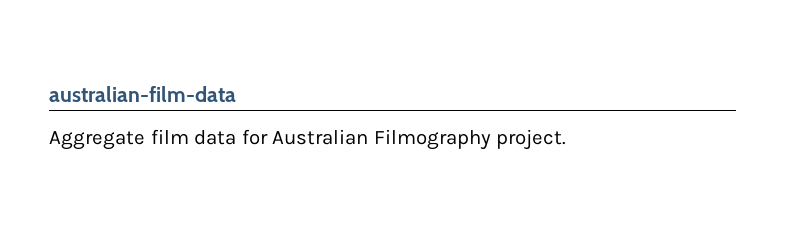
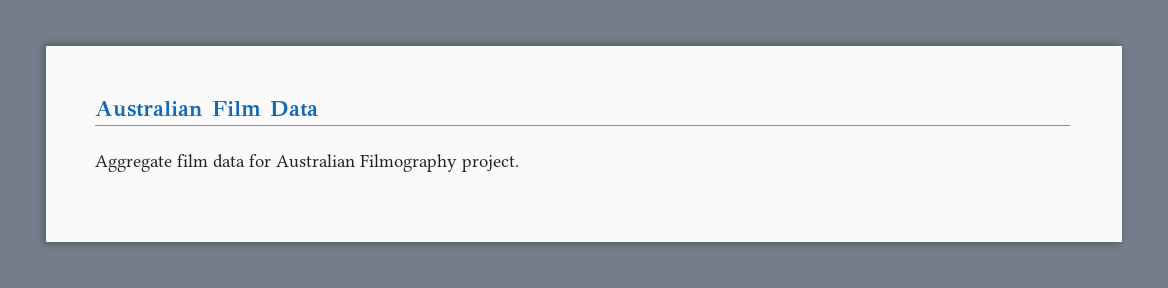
- australian-film-data
+ Australian Film Data

